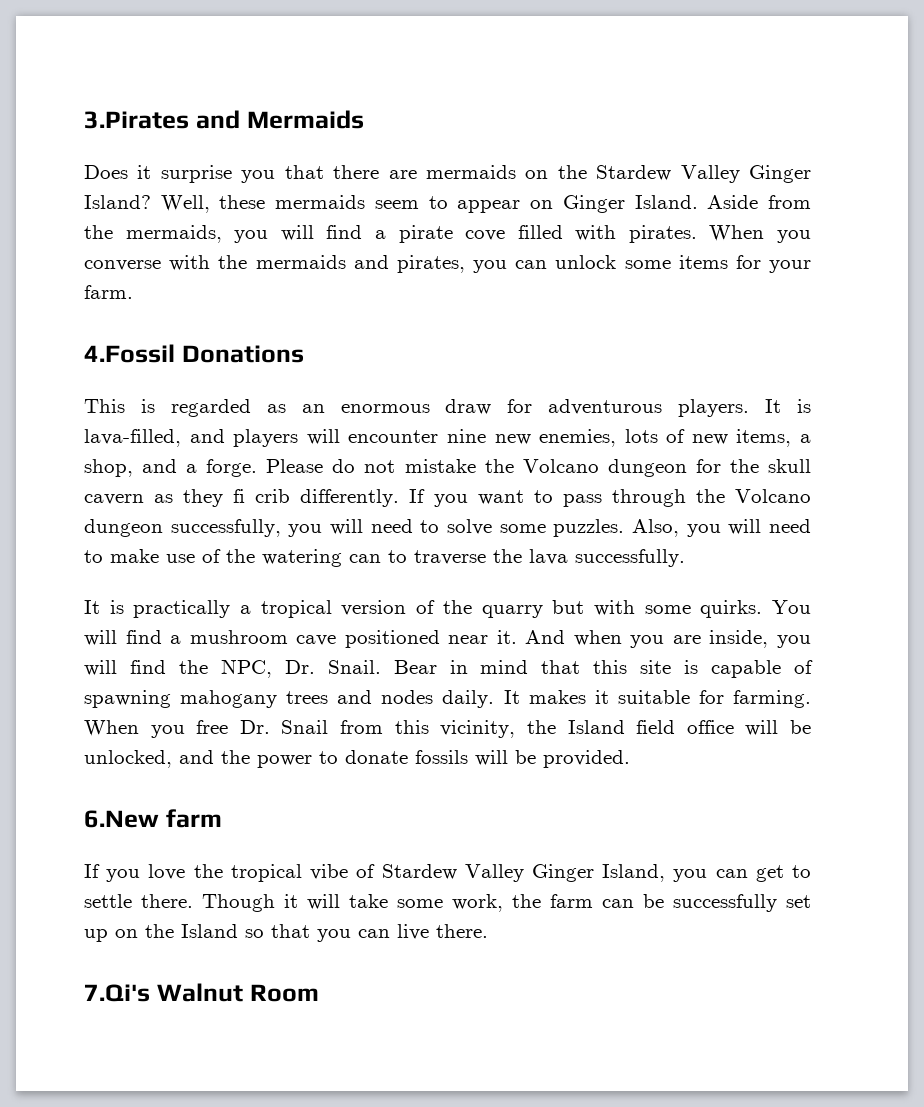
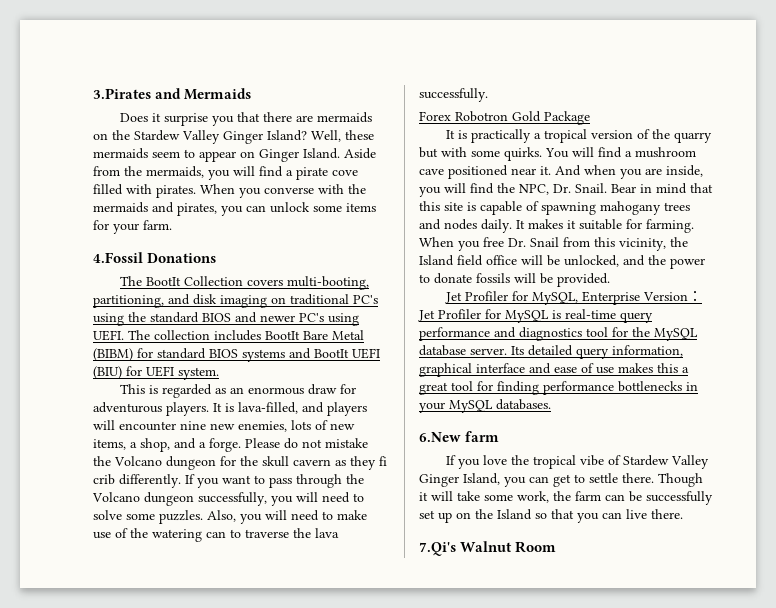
+ The BootIt Collection covers multi-booting, partitioning, and disk imaging on traditional PC's using the standard BIOS and newer PC's using UEFI. The collection includes BootIt Bare Metal (BIBM) for standard BIOS systems and BootIt UEFI (BIU) for UEFI system.
+ Forex Robotron Gold Package
+ Jet Profiler for MySQL, Enterprise Version：Jet Profiler for MySQL is real-time query performance and diagnostics tool for the MySQL database server. Its detailed query information, graphical interface and ease of use makes this a great tool for finding performance bottlenecks in your MySQL databases.

